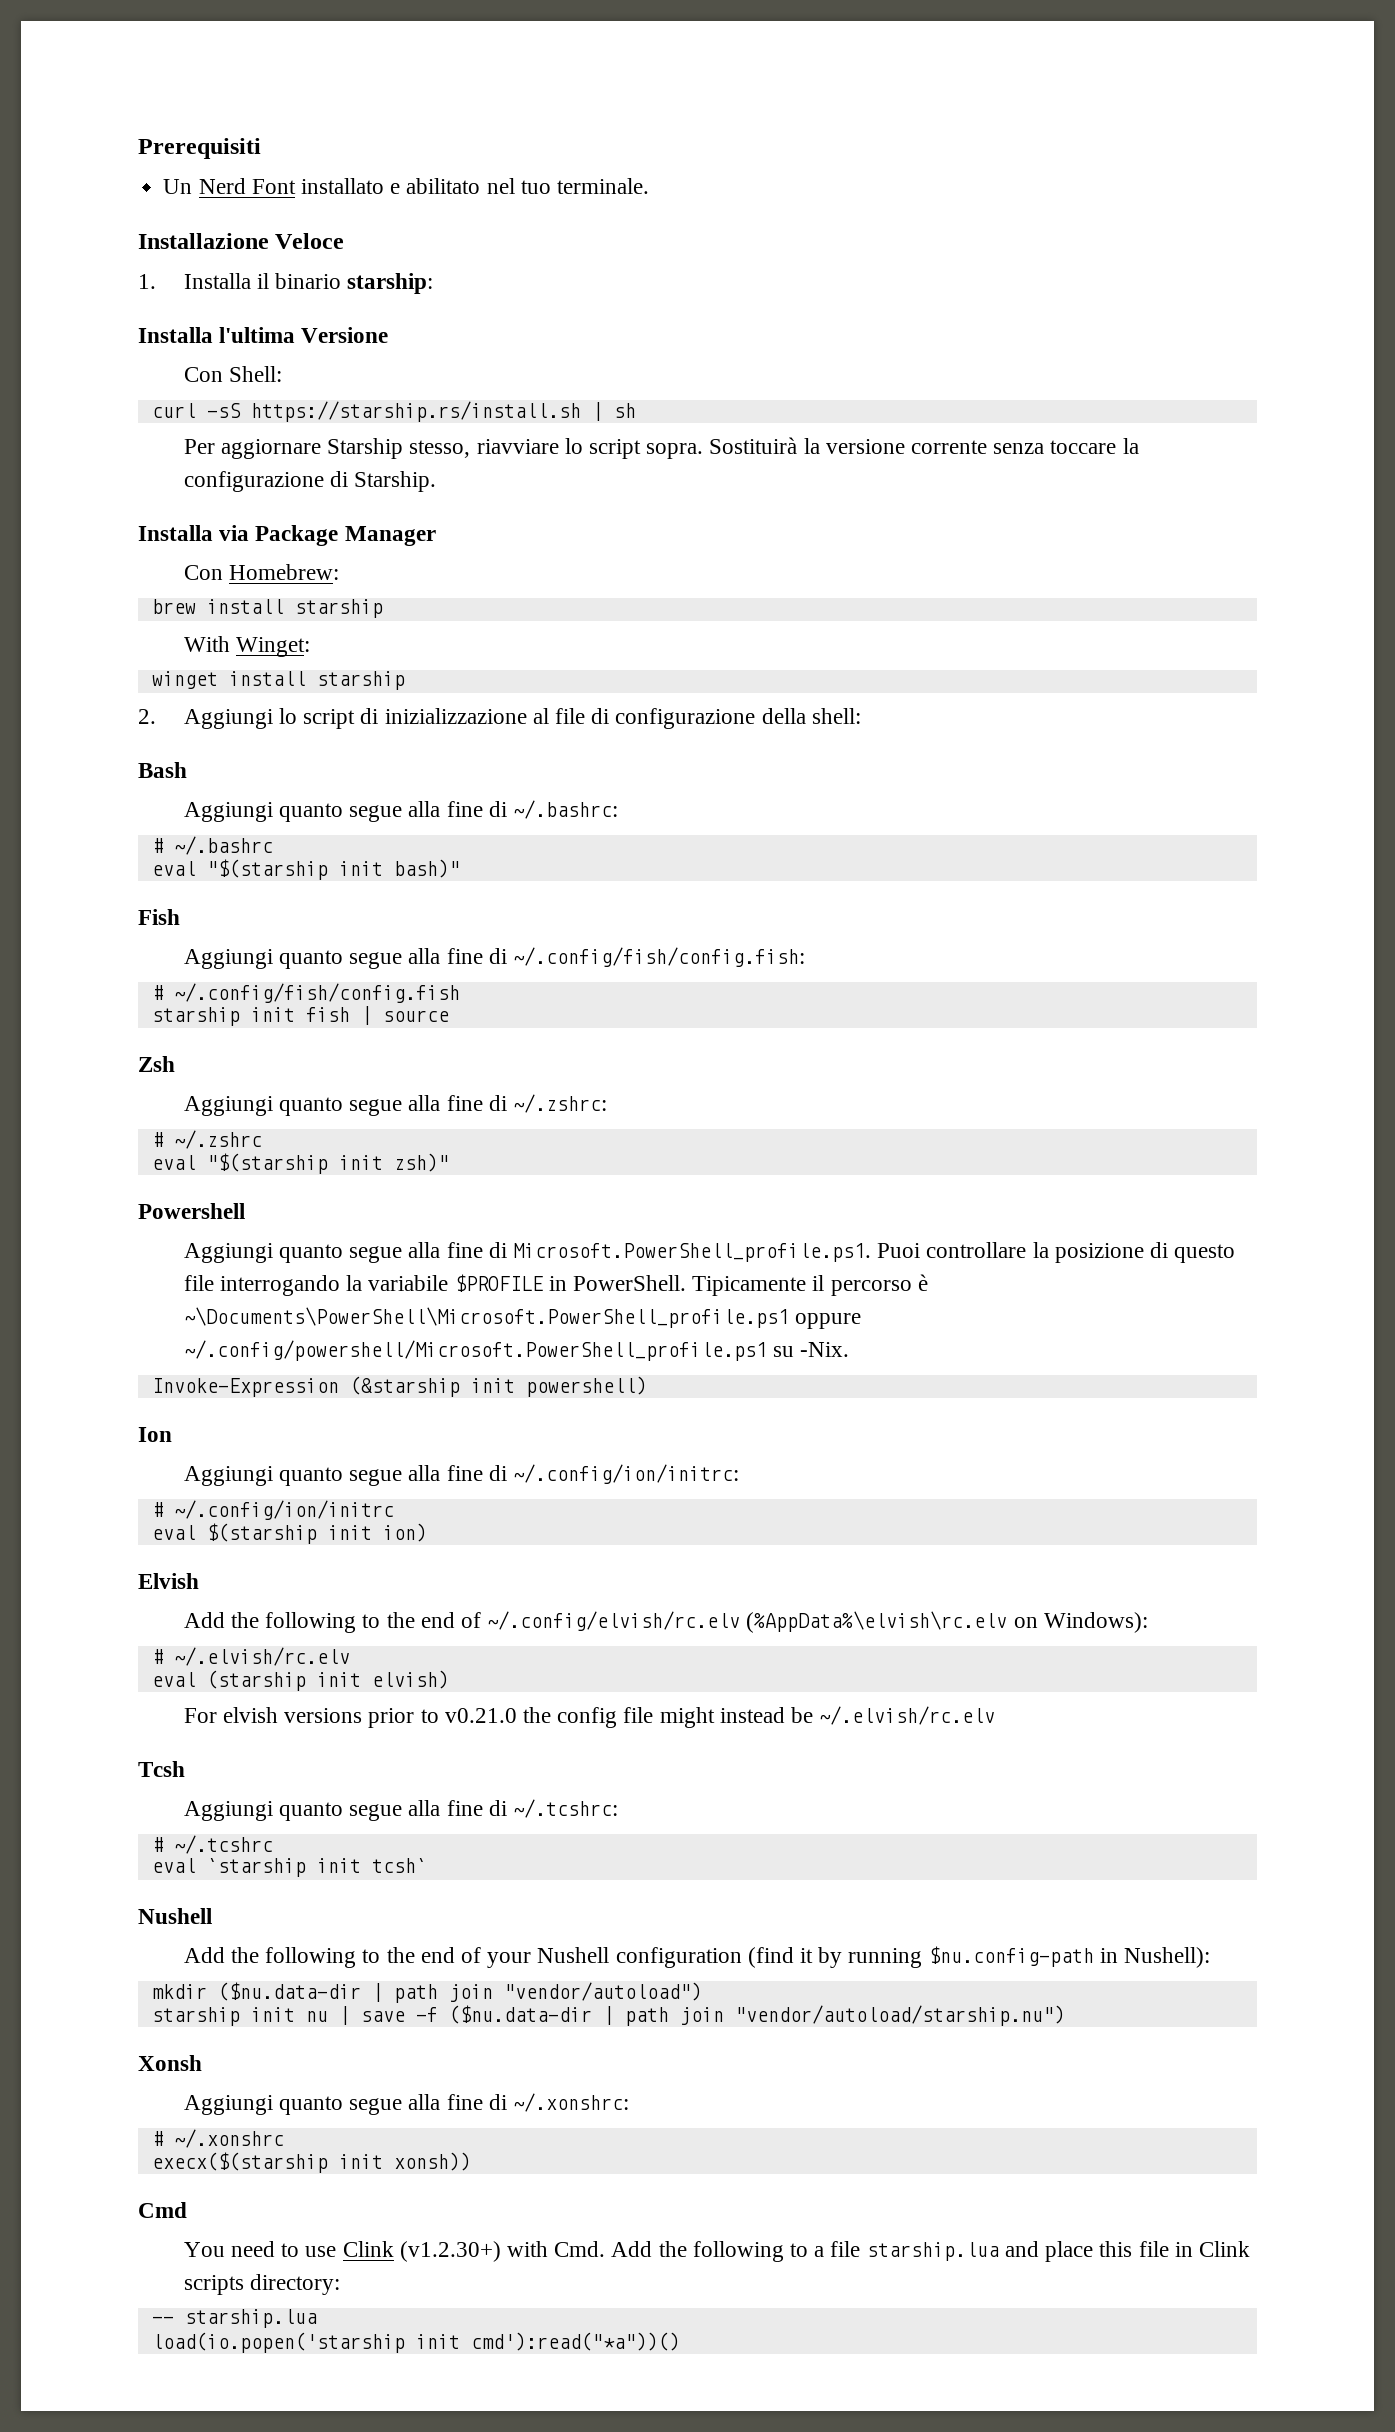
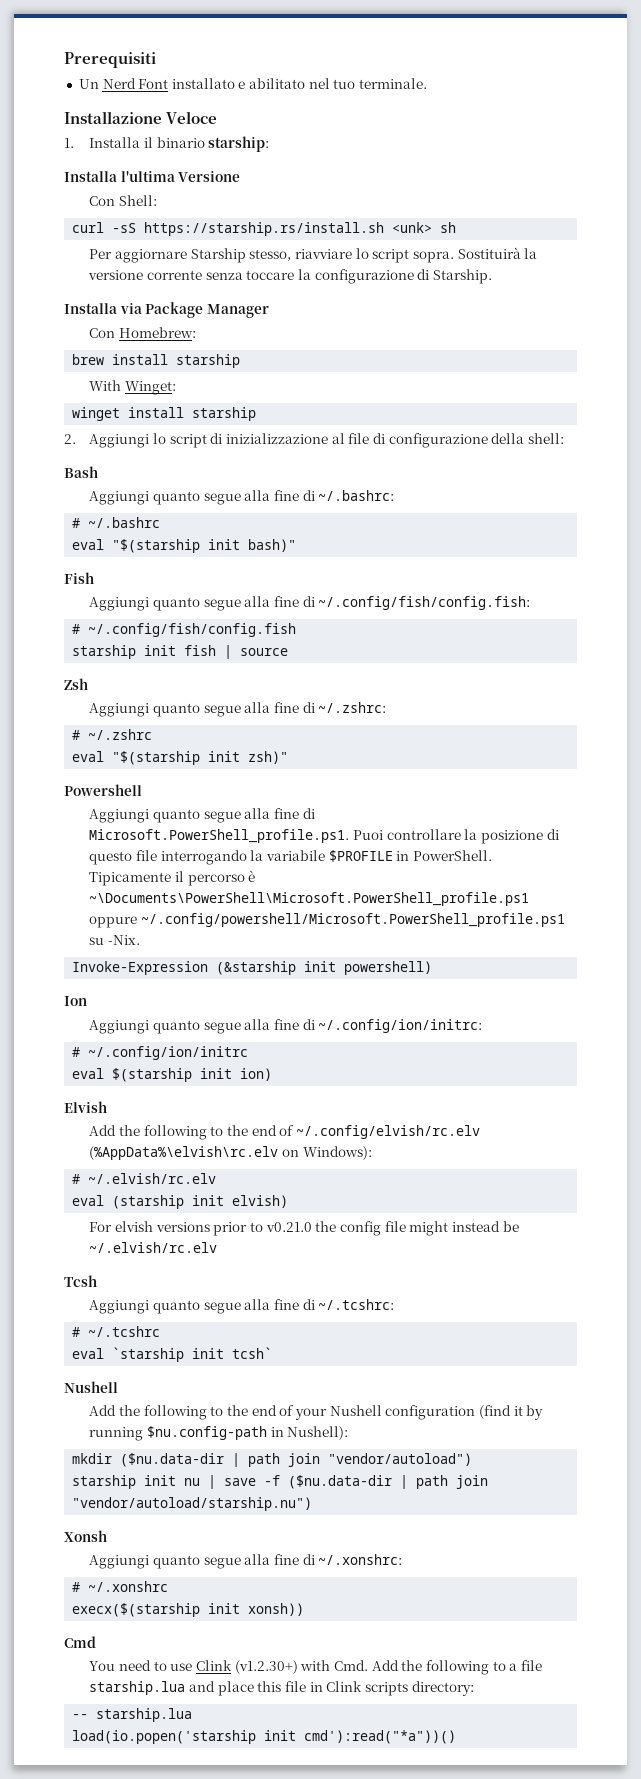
- curl -sS https://starship.rs/install.sh | sh
+ curl -sS https://starship.rs/install.sh <unk> sh

